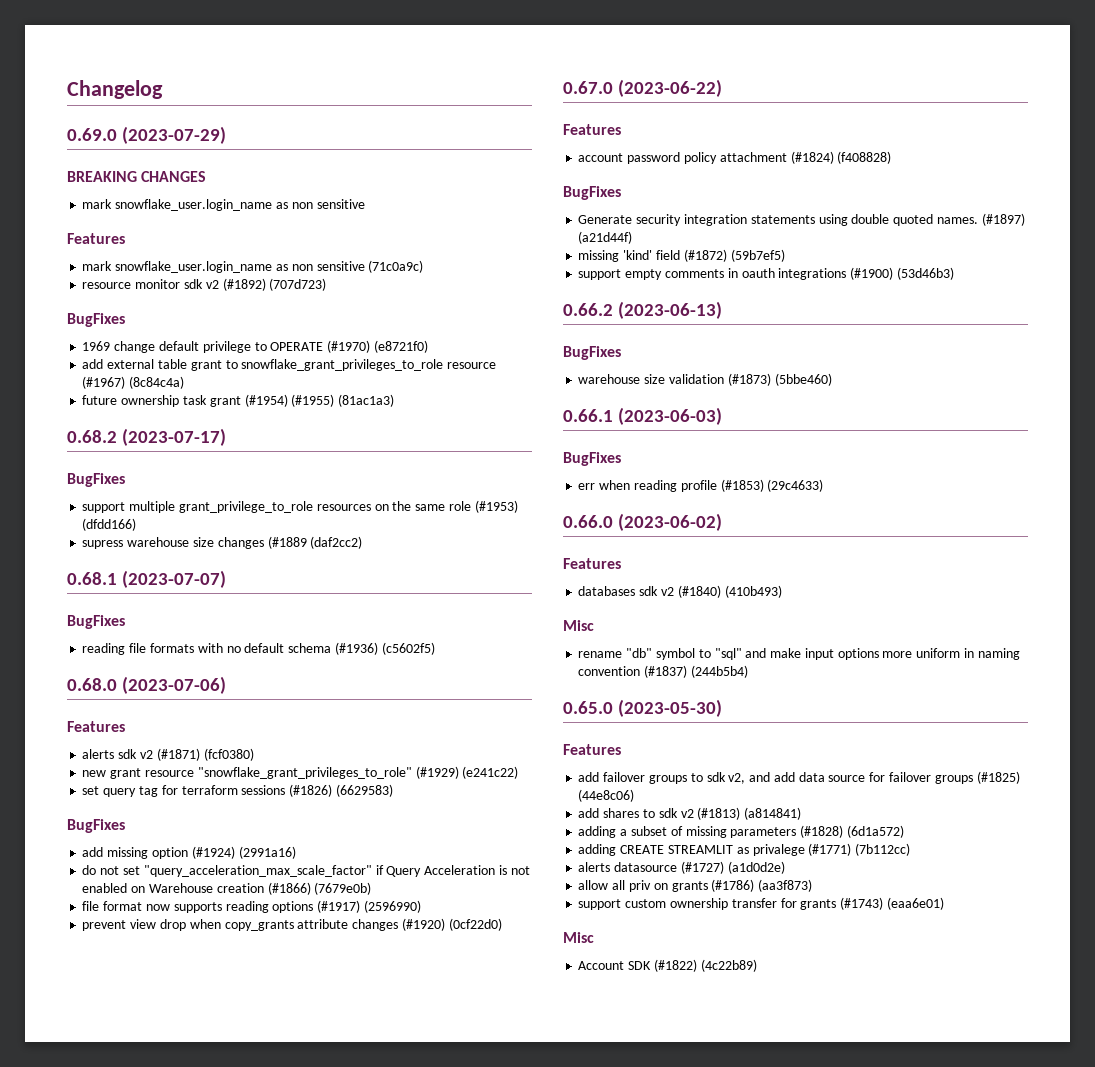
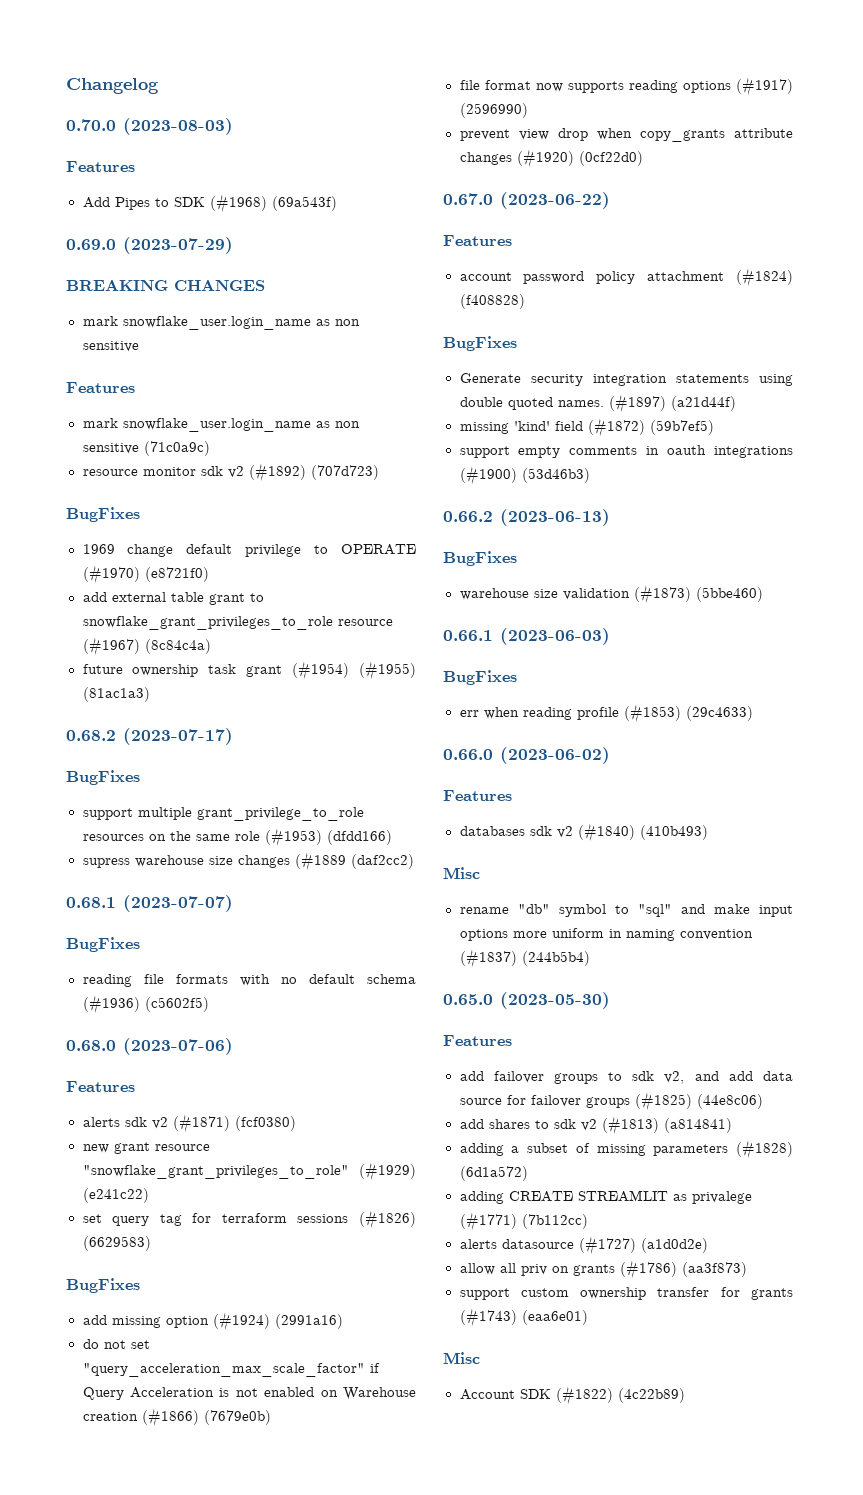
+ 0.70.0 (2023-08-03)
+ Features
+ Add Pipes to SDK (#1968) (69a543f)

